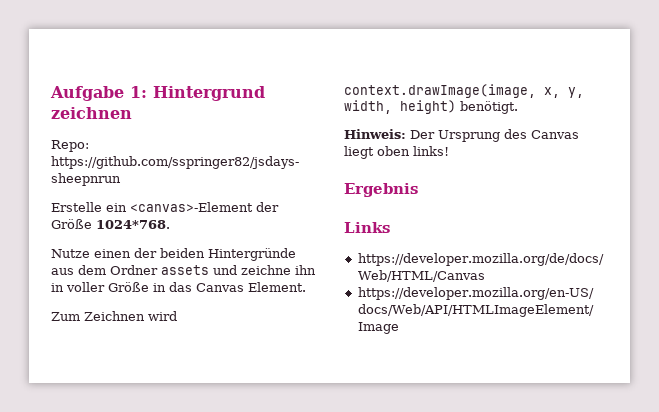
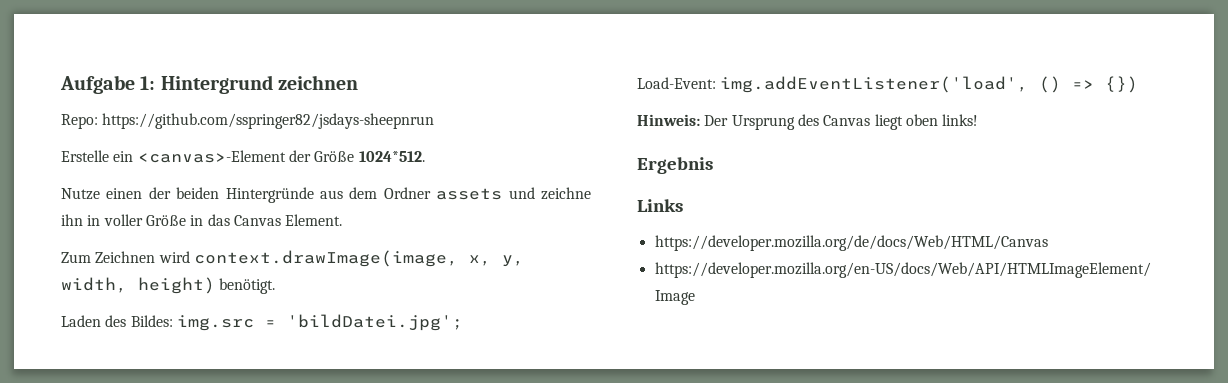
- Erstelle ein <canvas>-Element der Größe 1024*768.
+ Erstelle ein <canvas>-Element der Größe 1024*512.
+ Laden des Bildes: img.src = 'bildDatei.jpg';
+ Load-Event: img.addEventListener('load', () => {})

